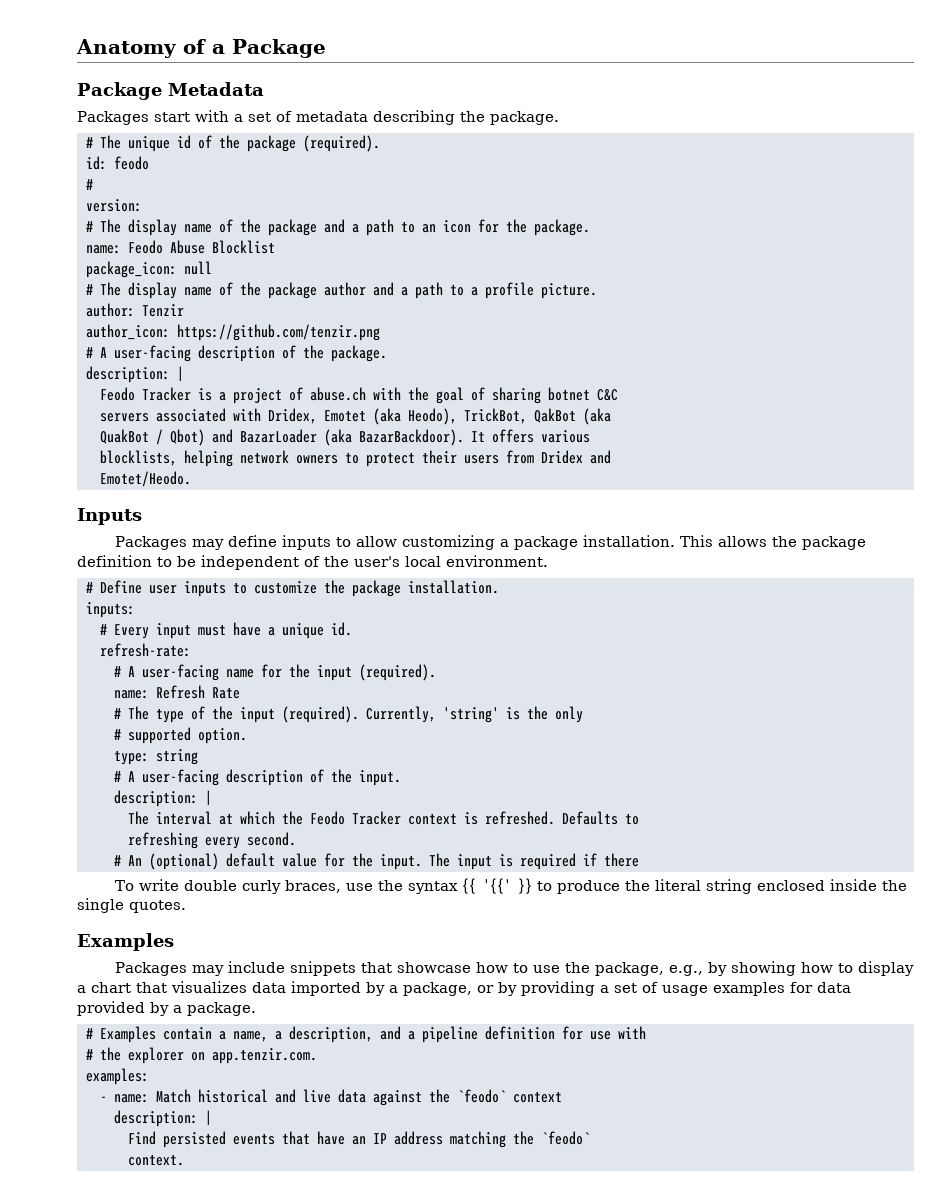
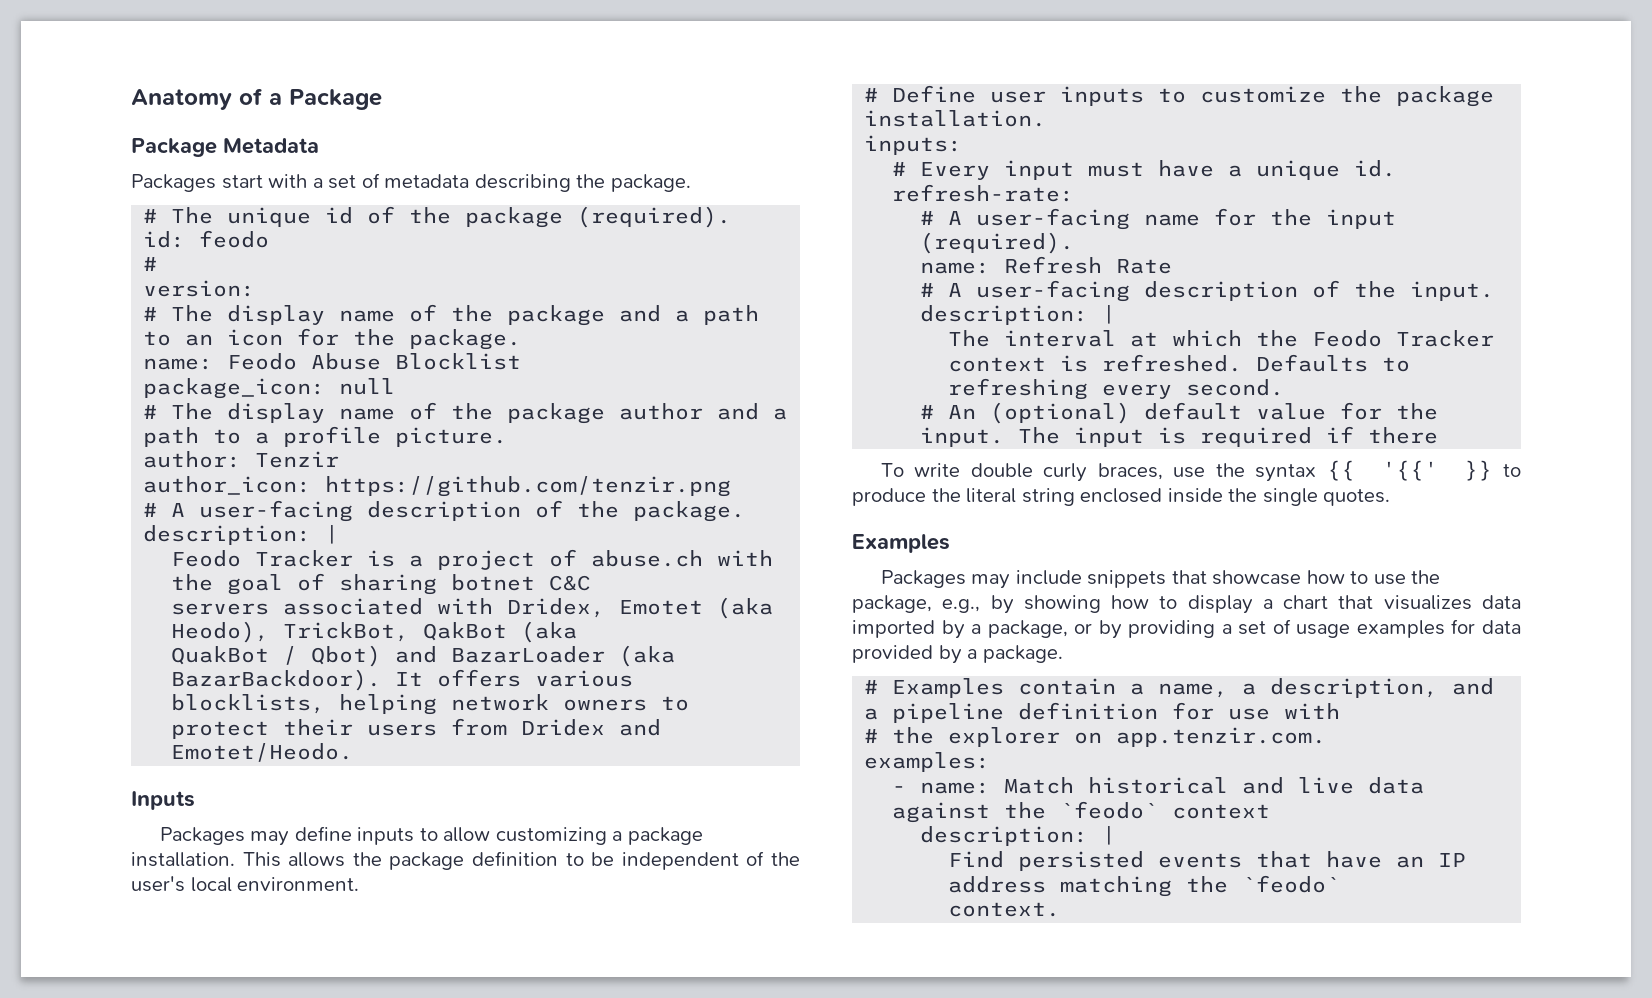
- # The type of the input (required). Currently, 'string' is the only
- # supported option.
- type: string

